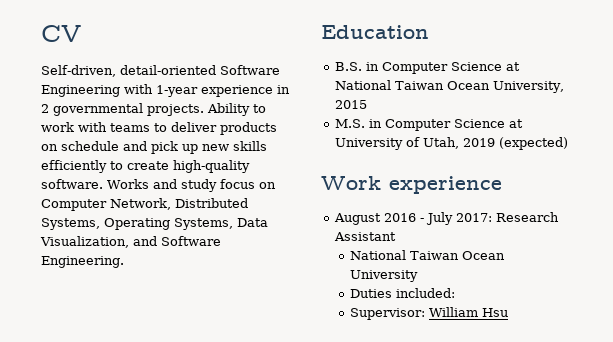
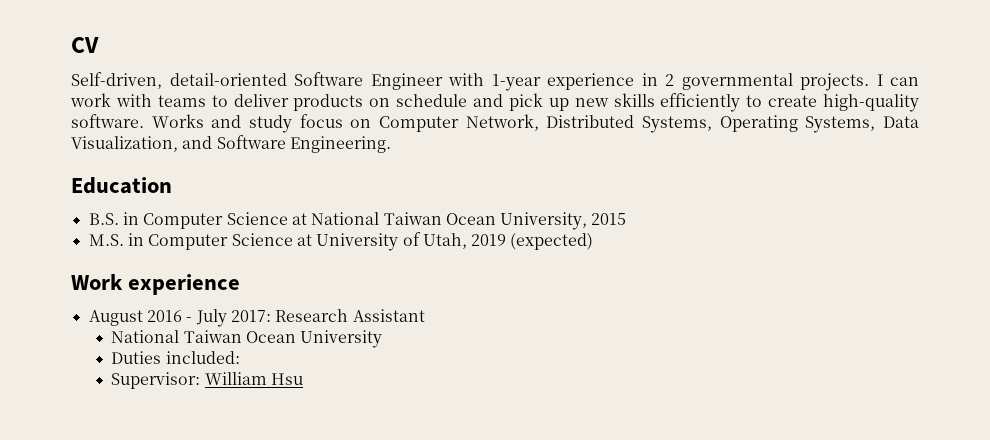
- Self-driven, detail-oriented Software Engineering with 1-year experience in 2 governmental projects.
+ Self-driven, detail-oriented Software Engineer with 1-year experience in 2 governmental projects.
- Ability to work with teams to deliver products on schedule and pick up new skills efficiently to create high-quality software.
+ I can work with teams to deliver products on schedule and pick up new skills efficiently to create high-quality software.

